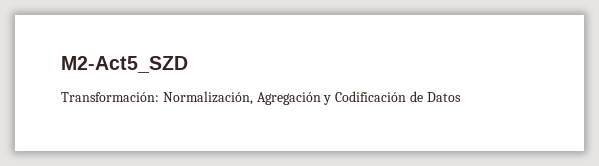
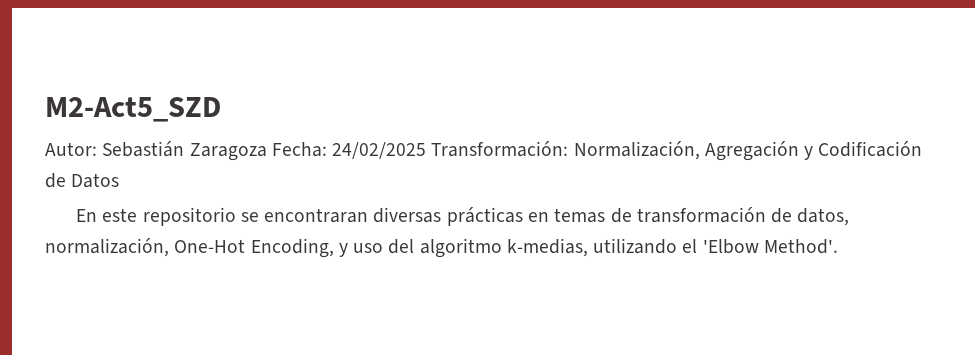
- Transformación: Normalización, Agregación y Codificación de Datos
+ Autor: Sebastián Zaragoza Fecha: 24/02/2025 Transformación: Normalización, Agregación y Codificación de Datos
+ En este repositorio se encontraran diversas prácticas en temas de transformación de datos, normalización, One-Hot Encoding, y uso del algoritmo k-medias, utilizando el 'Elbow Method'.

